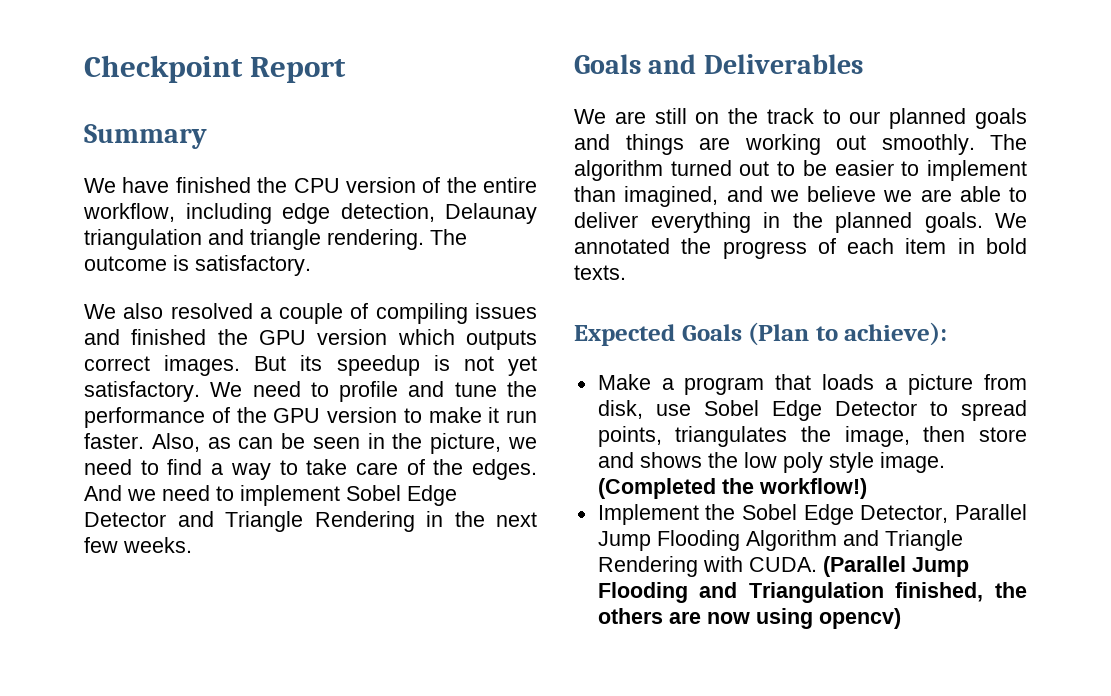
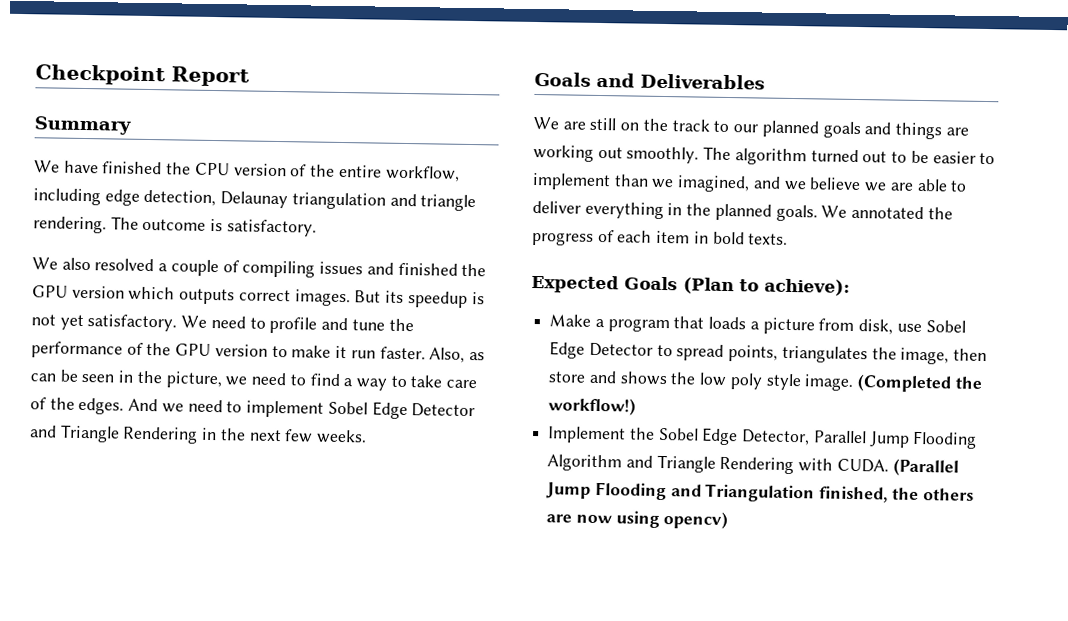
- The algorithm turned out to be easier to implement than imagined, and we believe we are able to deliver everything in the planned goals.
+ The algorithm turned out to be easier to implement than we imagined, and we believe we are able to deliver everything in the planned goals.

